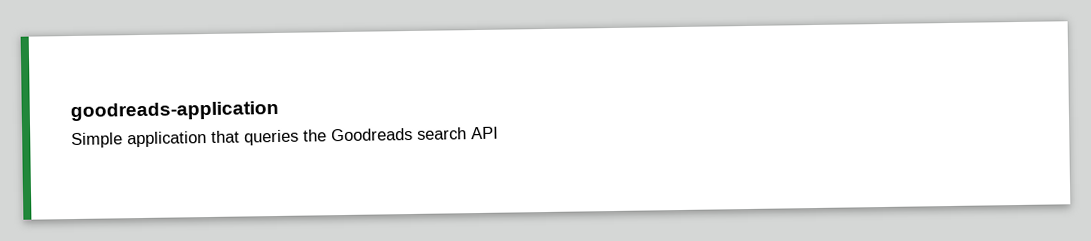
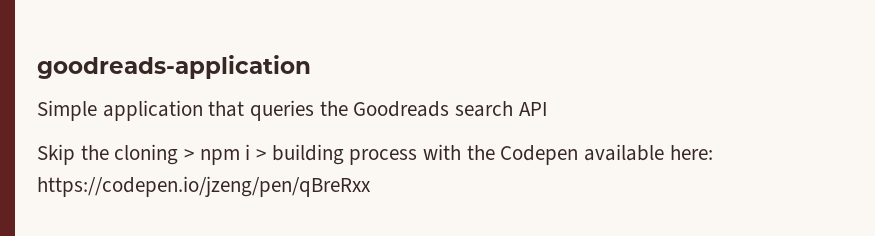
+ Skip the cloning > npm i > building process with the Codepen available here: https://codepen.io/jzeng/pen/qBreRxx

